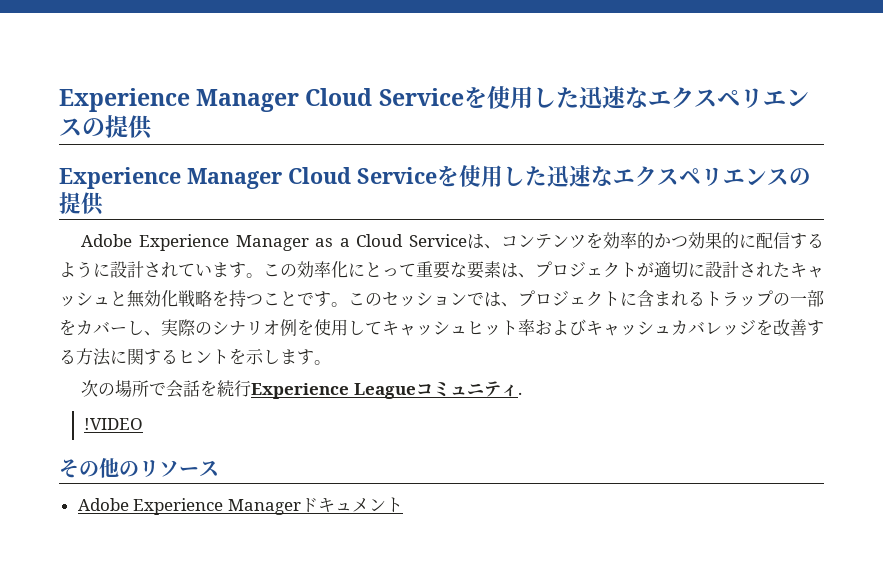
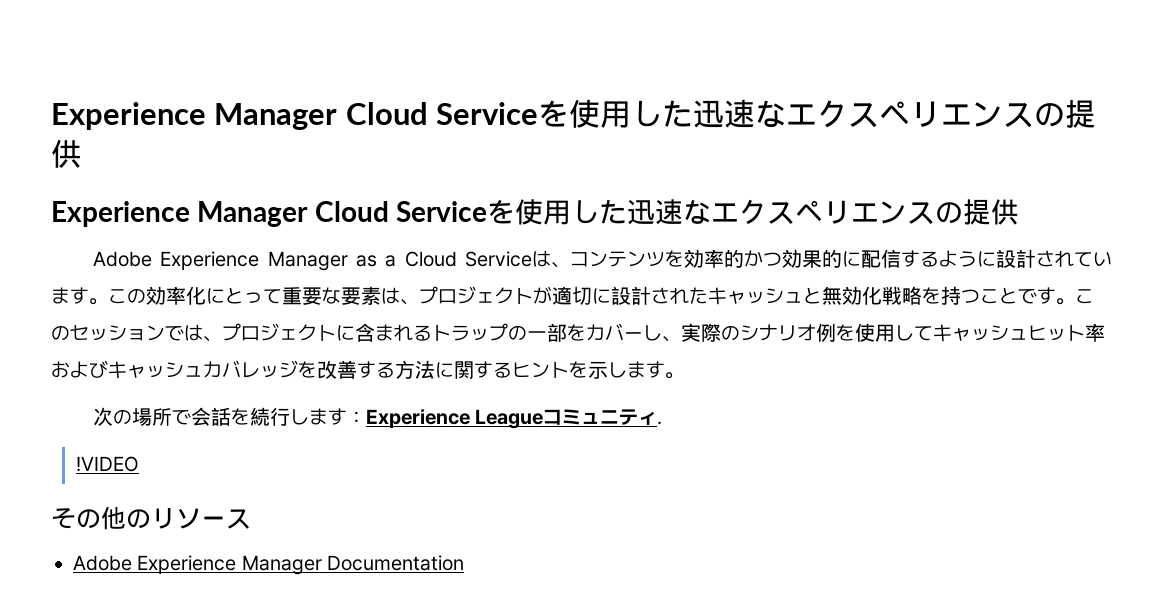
- 次の場所で会話を続行Experience Leagueコミュニティ.
+ 次の場所で会話を続行します：Experience Leagueコミュニティ.
- Adobe Experience Managerドキュメント
+ Adobe Experience Manager Documentation

